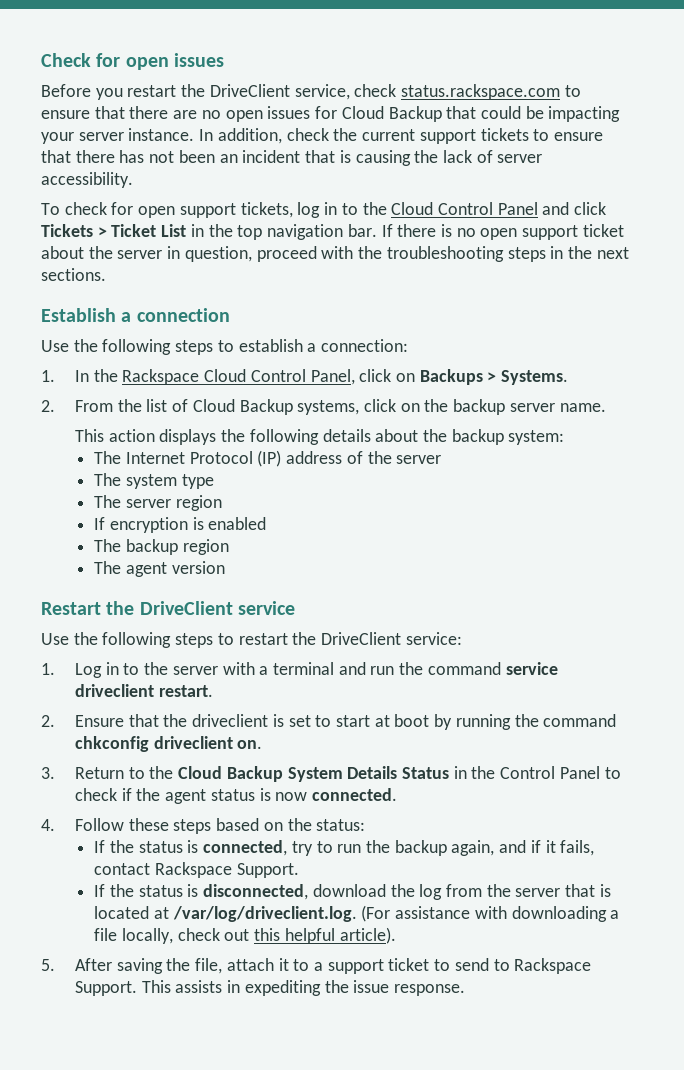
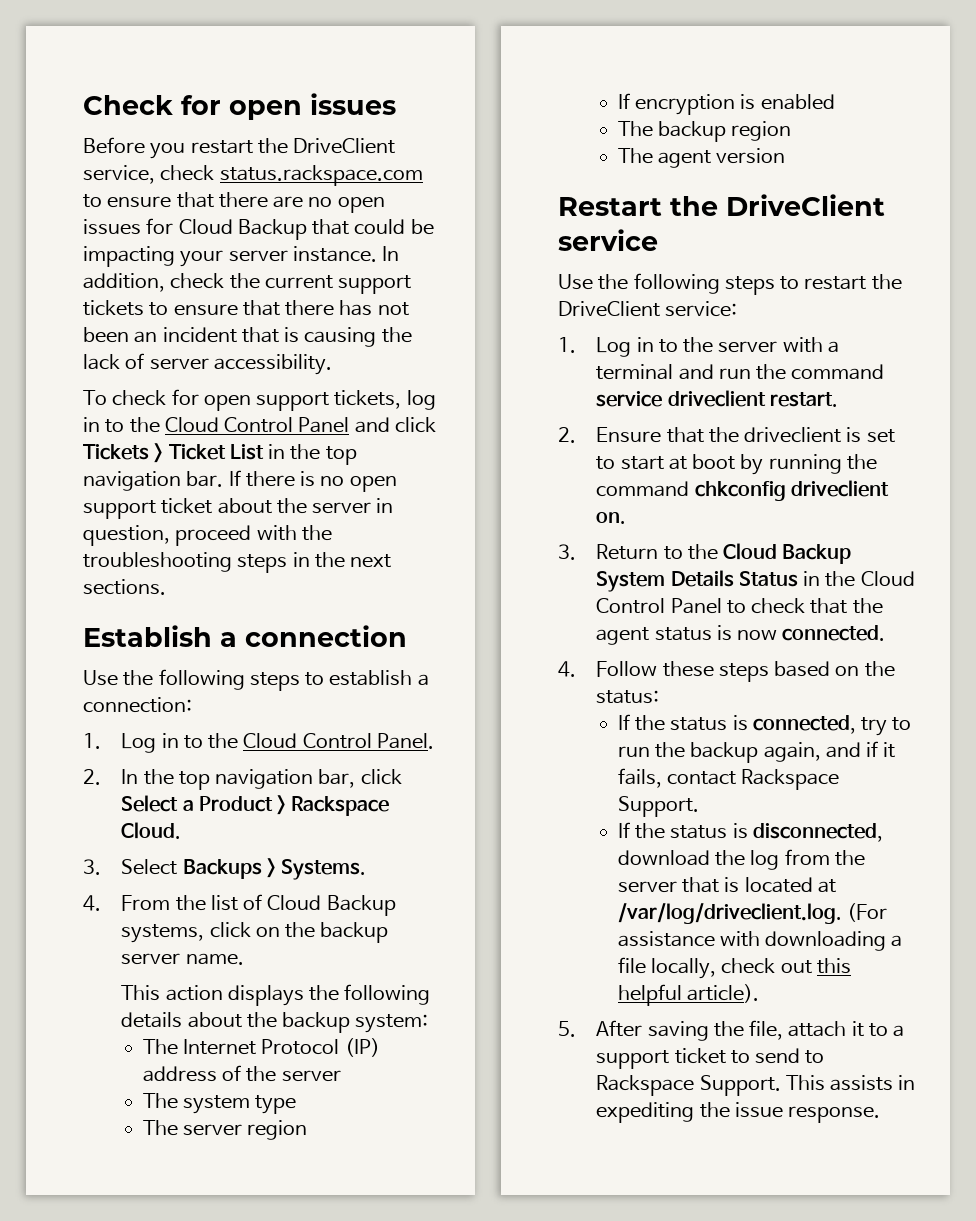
- 1. In the Rackspace Cloud Control Panel, click on Backups > Systems.
+ 1. Log in to the Cloud Control Panel.
+ 2. In the top navigation bar, click Select a Product > Rackspace Cloud.
+ 3. Select Backups > Systems.
- 2. From the list of Cloud Backup systems, click on the backup server name.
+ 4. From the list of Cloud Backup systems, click on the backup server name.
- 3. Return to the Cloud Backup System Details Status in the Control Panel to check if the agent status is now connected.
+ 3. Return to the Cloud Backup System Details Status in the Cloud Control Panel to check that the agent status is now connected.

